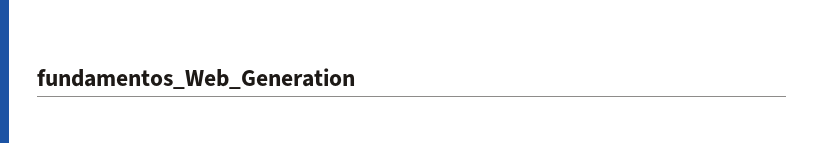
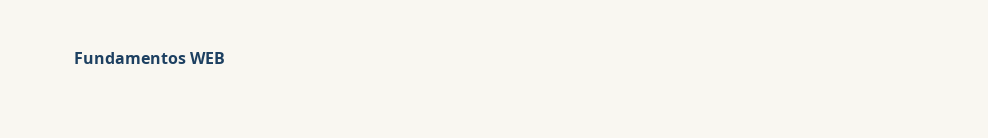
- fundamentos_Web_Generation
+ Fundamentos WEB

